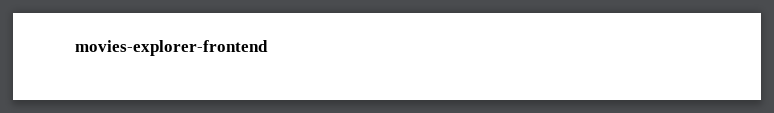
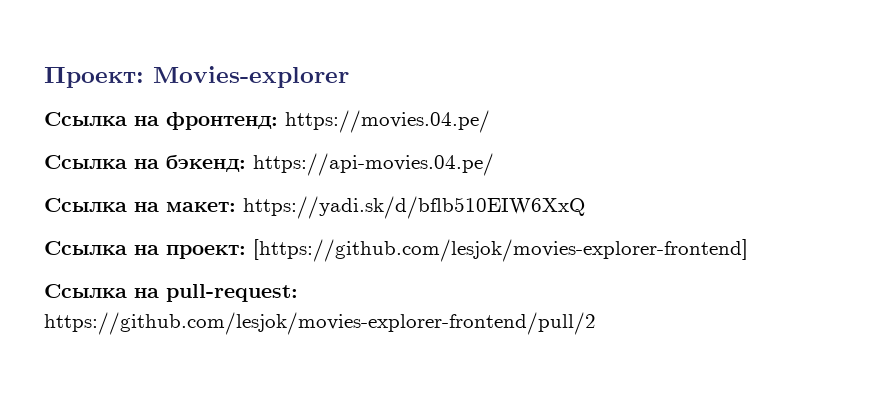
- movies-explorer-frontend
+ Проект: Movies-explorer
+ Ссылка на фронтенд: https://movies.04.pe/
+ Ссылка на бэкенд: https://api-movies.04.pe/
+ Ссылка на макет: https://yadi.sk/d/bflb510EIW6XxQ
+ Ссылка на проект: [https://github.com/lesjok/movies-explorer-frontend]
+ Ссылка на pull-request: https://github.com/lesjok/movies-explorer-frontend/pull/2

